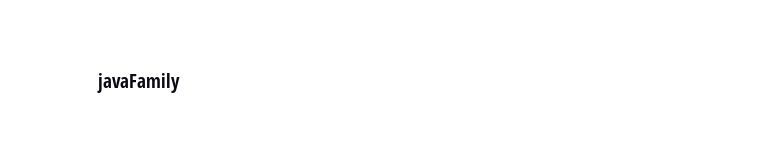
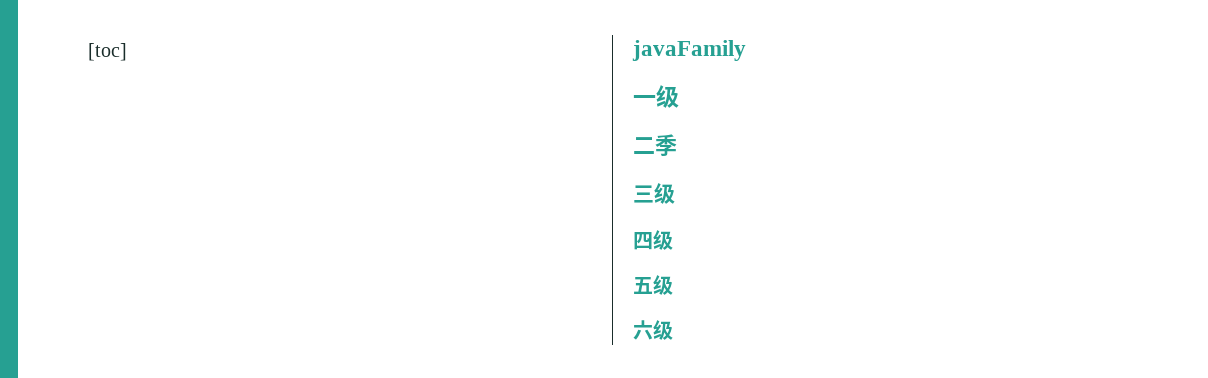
+ [toc]
+ 一级
+ 二季
+ 三级
+ 四级
+ 五级
+ 六级

